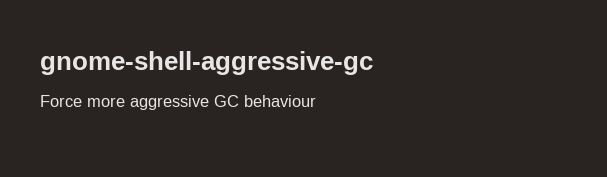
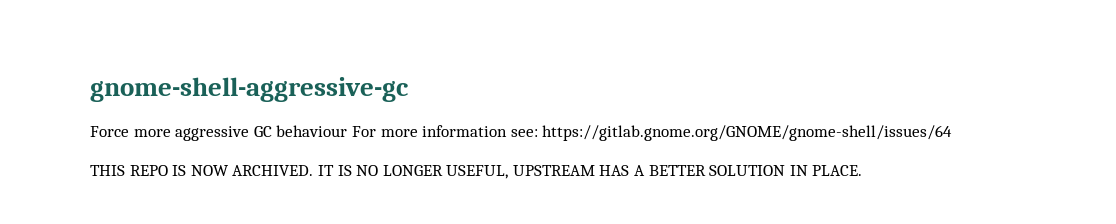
- Force more aggressive GC behaviour
+ Force more aggressive GC behaviour For more information see: https://gitlab.gnome.org/GNOME/gnome-shell/issues/64
+ THIS REPO IS NOW ARCHIVED. IT IS NO LONGER USEFUL, UPSTREAM HAS A BETTER SOLUTION IN PLACE.

